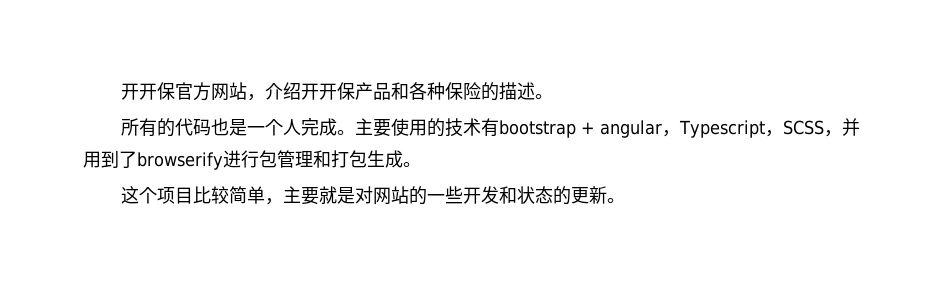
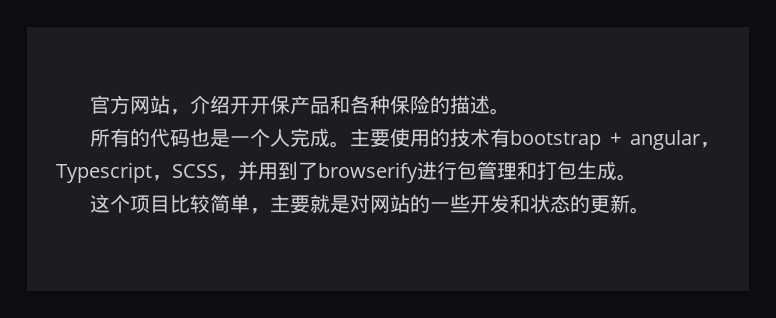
- 开开保官方网站，介绍开开保产品和各种保险的描述。
+ 官方网站，介绍开开保产品和各种保险的描述。

